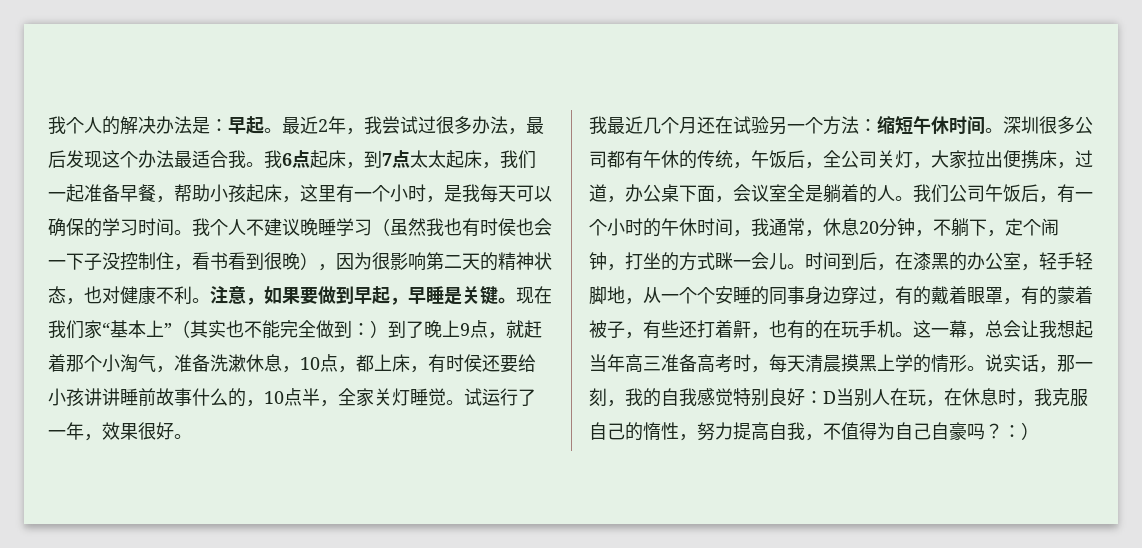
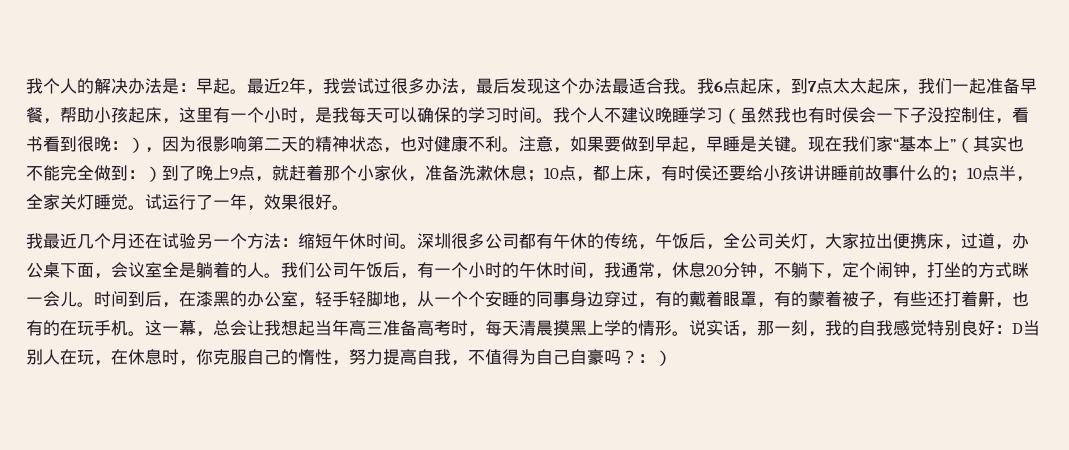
- 我个人不建议晚睡学习（虽然我也有时侯也会一下子没控制住，看书看到很晚），因为很影响第二天的精神状态，也对健康不利。
+ 我个人不建议晚睡学习（虽然我也有时侯会一下子没控制住，看书看到很晚：），因为很影响第二天的精神状态，也对健康不利。
- 现在我们家“基本上”（其实也不能完全做到：）到了晚上9点，就赶着那个小淘气，准备洗漱休息，10点，都上床，有时侯还要给小孩讲讲睡前故事什么的，10点半，全家关灯睡觉。
+ 现在我们家“基本上”（其实也不能完全做到：）到了晚上9点，就赶着那个小家伙，准备洗漱休息；10点，都上床，有时侯还要给小孩讲讲睡前故事什么的；10点半，全家关灯睡觉。
- 说实话，那一刻，我的自我感觉特别良好：D当别人在玩，在休息时，我克服自己的惰性，努力提高自我，不值得为自己自豪吗？
+ 说实话，那一刻，我的自我感觉特别良好：D当别人在玩，在休息时，你克服自己的惰性，努力提高自我，不值得为自己自豪吗？

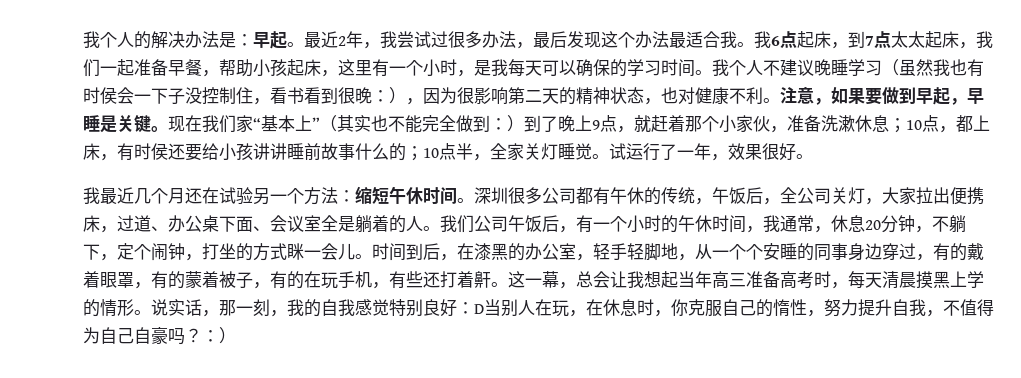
- 深圳很多公司都有午休的传统，午饭后，全公司关灯，大家拉出便携床，过道，办公桌下面，会议室全是躺着的人。
+ 深圳很多公司都有午休的传统，午饭后，全公司关灯，大家拉出便携床，过道、办公桌下面、会议室全是躺着的人。
- 时间到后，在漆黑的办公室，轻手轻脚地，从一个个安睡的同事身边穿过，有的戴着眼罩，有的蒙着被子，有些还打着鼾，也有的在玩手机。
+ 时间到后，在漆黑的办公室，轻手轻脚地，从一个个安睡的同事身边穿过，有的戴着眼罩，有的蒙着被子，有的在玩手机，有些还打着鼾。
- 说实话，那一刻，我的自我感觉特别良好：D当别人在玩，在休息时，你克服自己的惰性，努力提高自我，不值得为自己自豪吗？
+ 说实话，那一刻，我的自我感觉特别良好：D当别人在玩，在休息时，你克服自己的惰性，努力提升自我，不值得为自己自豪吗？

